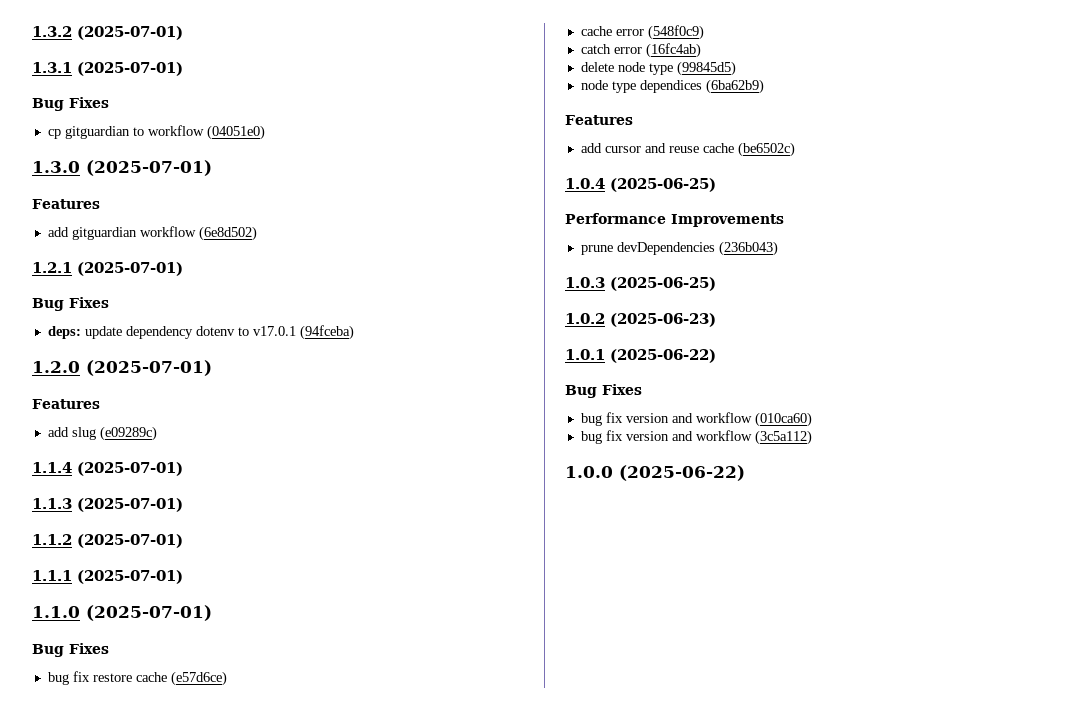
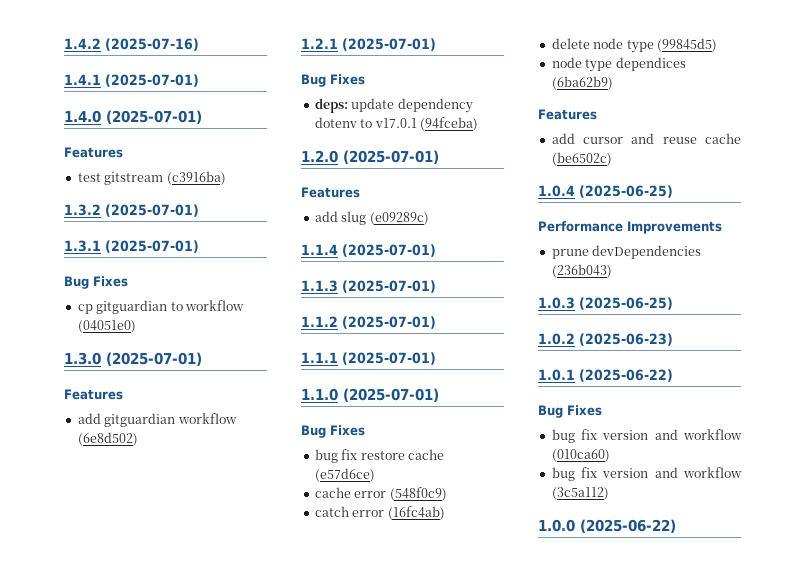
+ 1.4.2 (2025-07-16)
+ 1.4.1 (2025-07-01)
+ 1.4.0 (2025-07-01)
+ Features
+ test gitstream (c3916ba)

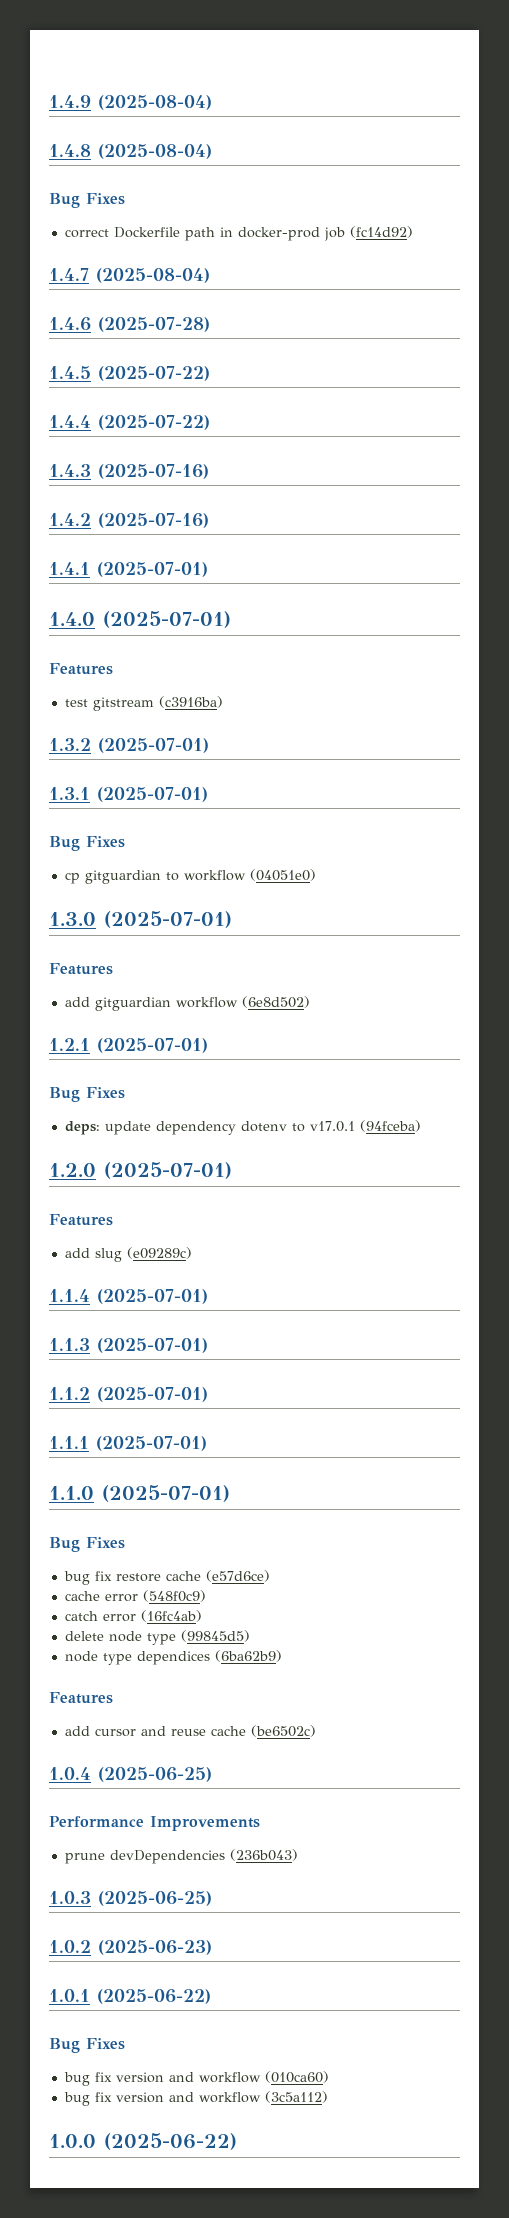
+ 1.4.9 (2025-08-04)
+ 1.4.8 (2025-08-04)
+ Bug Fixes
+ correct Dockerfile path in docker-prod job (fc14d92)
+ 1.4.7 (2025-08-04)
+ 1.4.6 (2025-07-28)
+ 1.4.5 (2025-07-22)
+ 1.4.4 (2025-07-22)
+ 1.4.3 (2025-07-16)

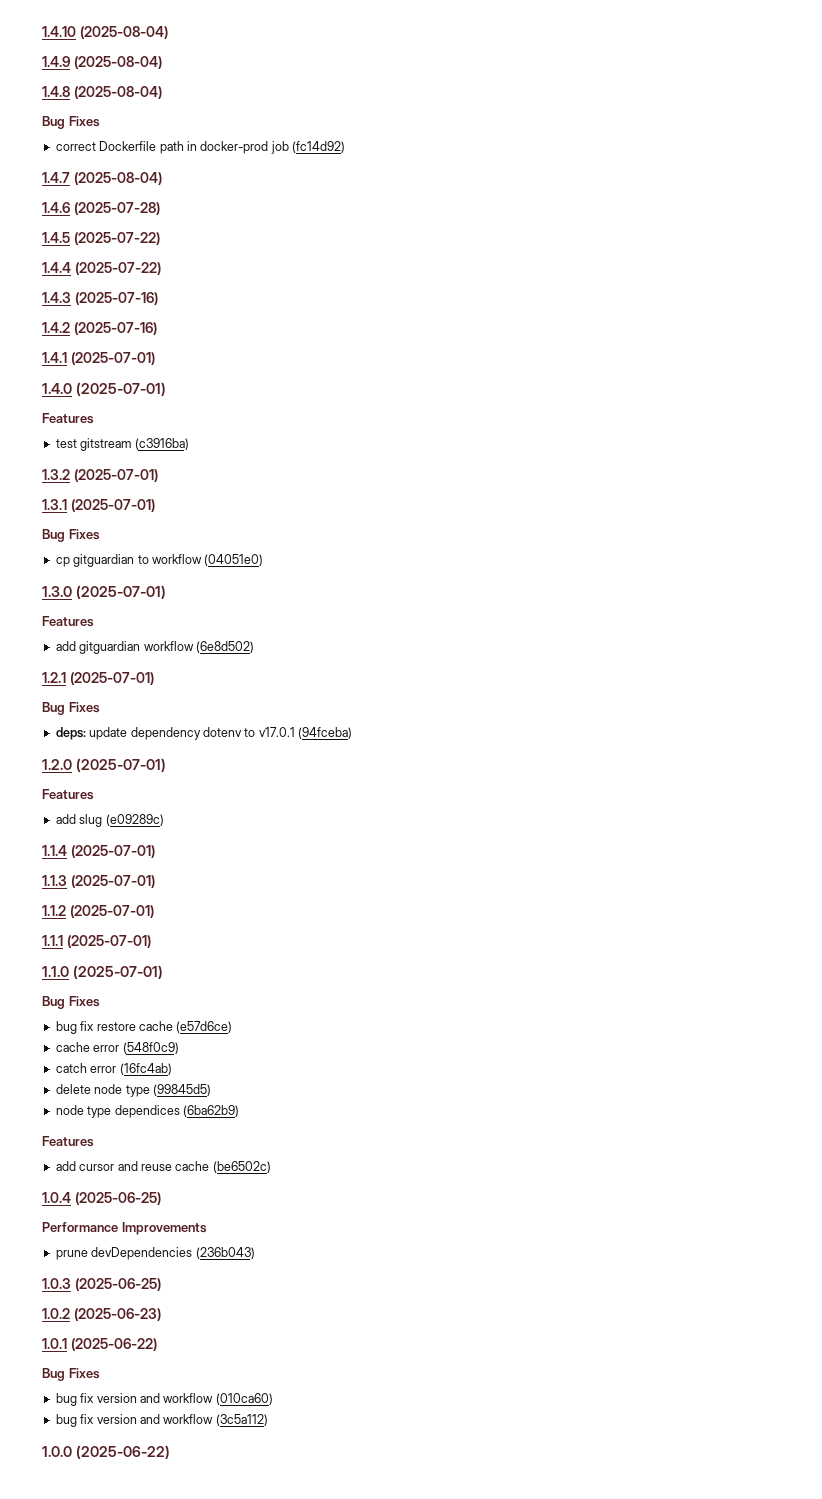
+ 1.4.10 (2025-08-04)

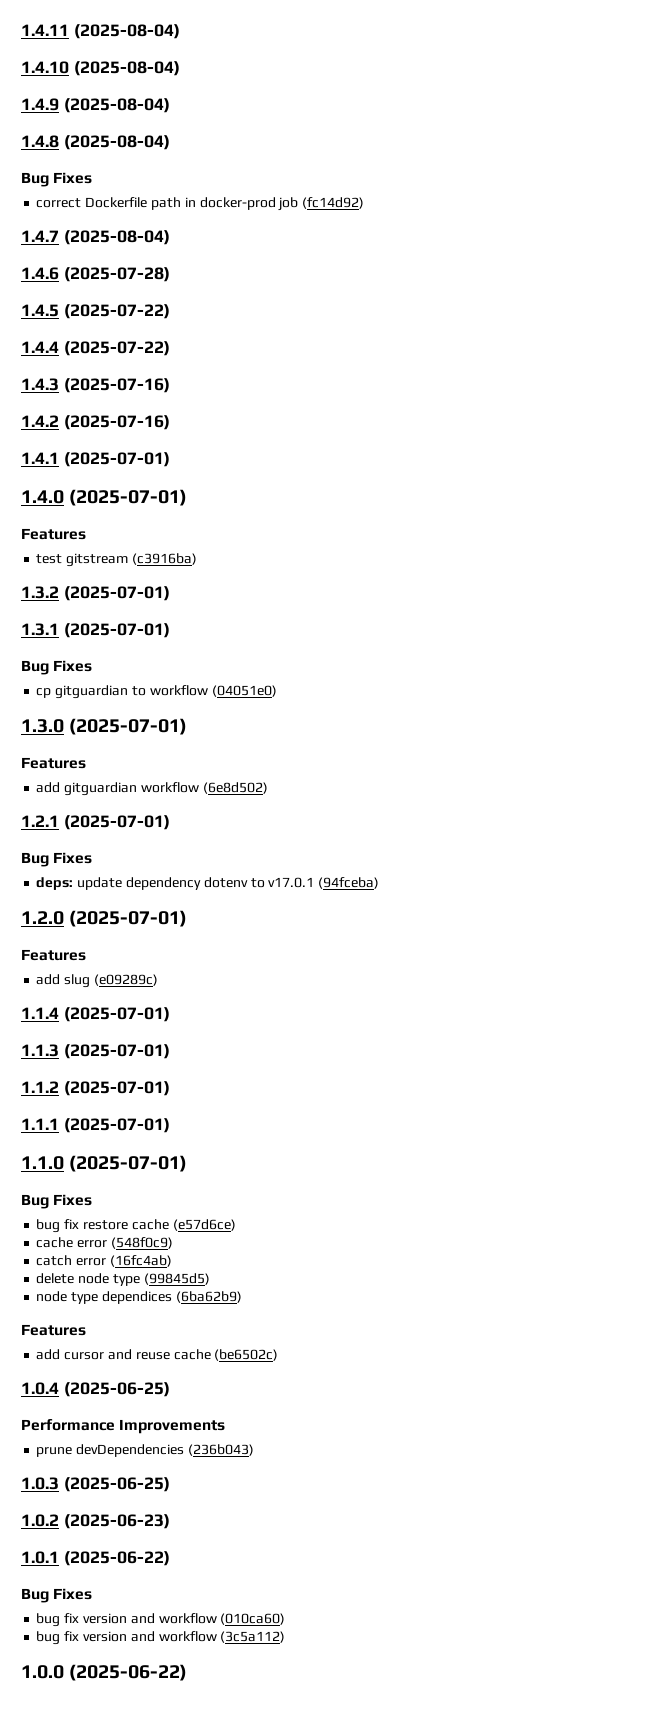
+ 1.4.11 (2025-08-04)

